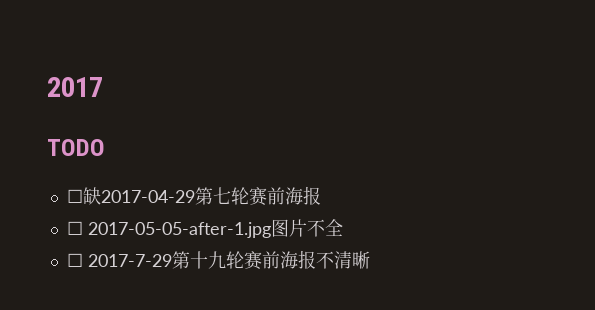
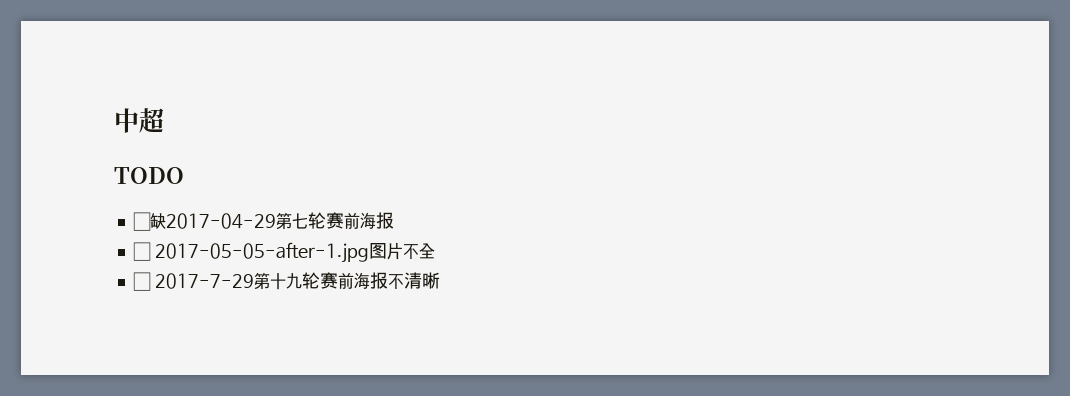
- 2017
+ 中超

